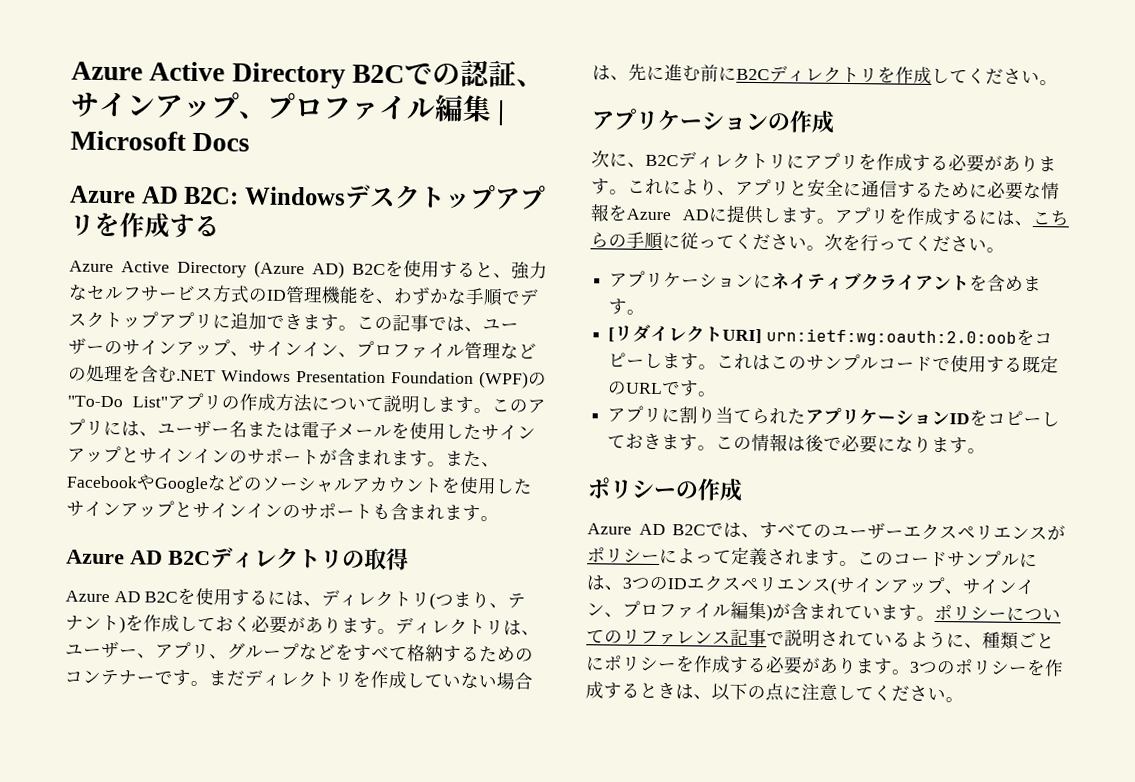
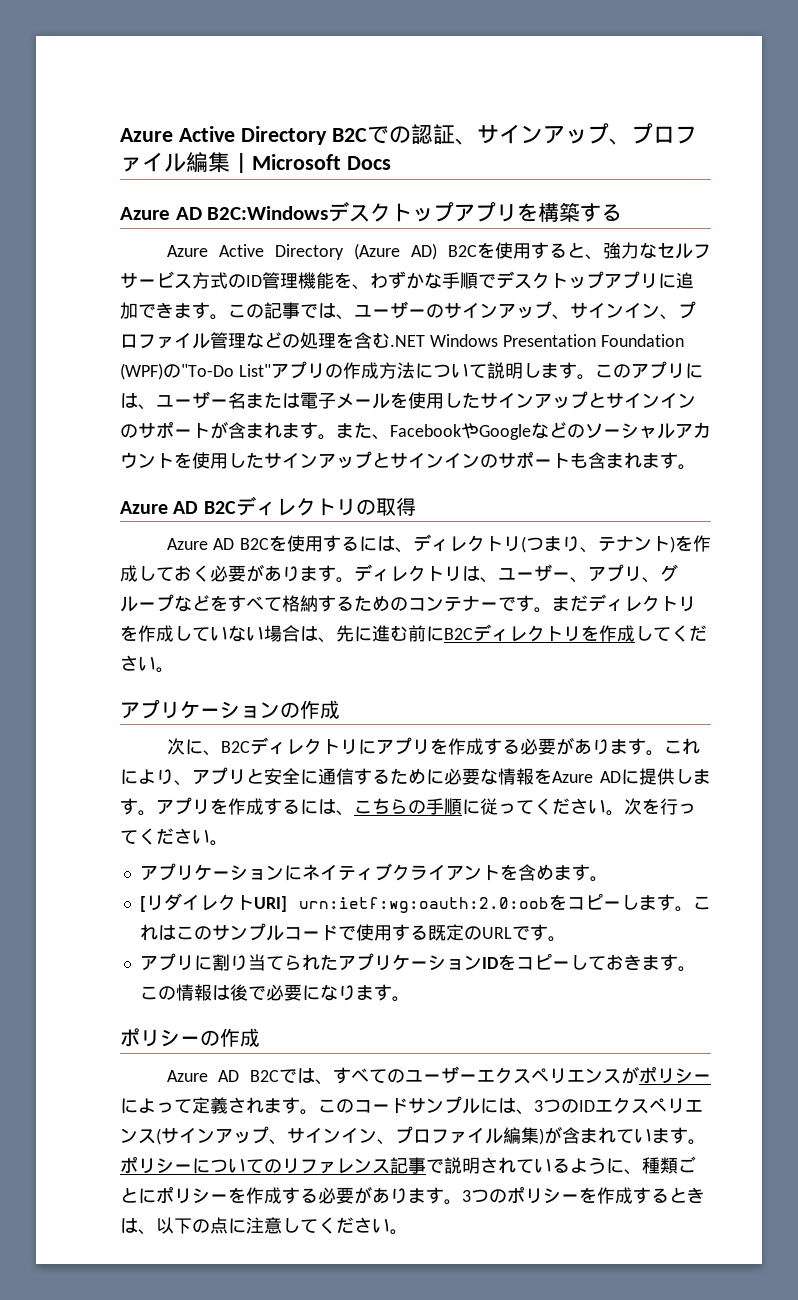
- Azure AD B2C: Windowsデスクトップアプリを作成する
+ Azure AD B2C:Windowsデスクトップアプリを構築する

